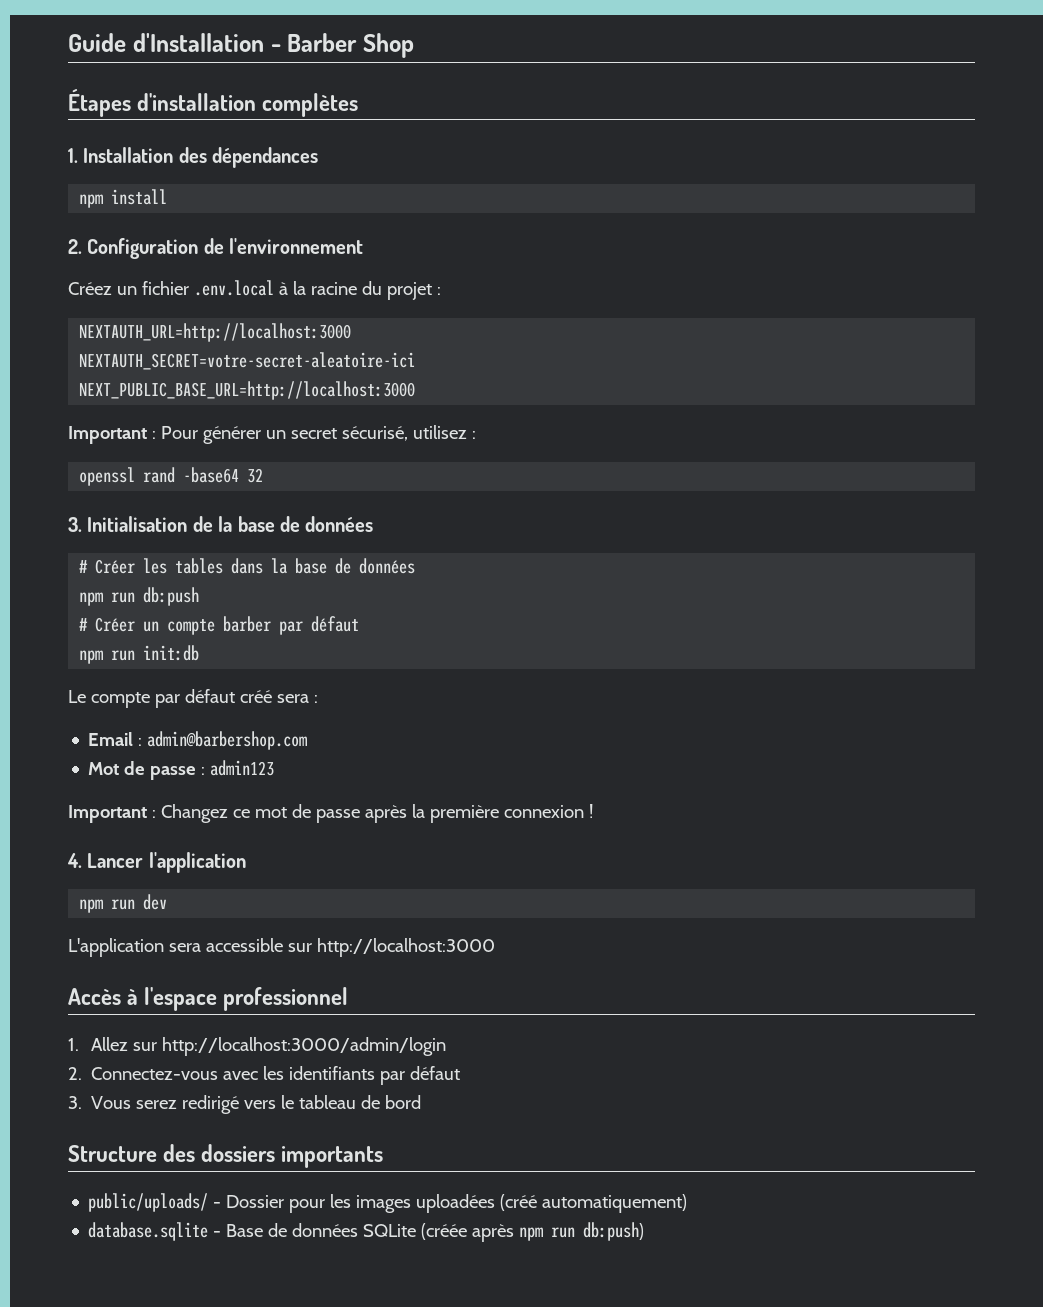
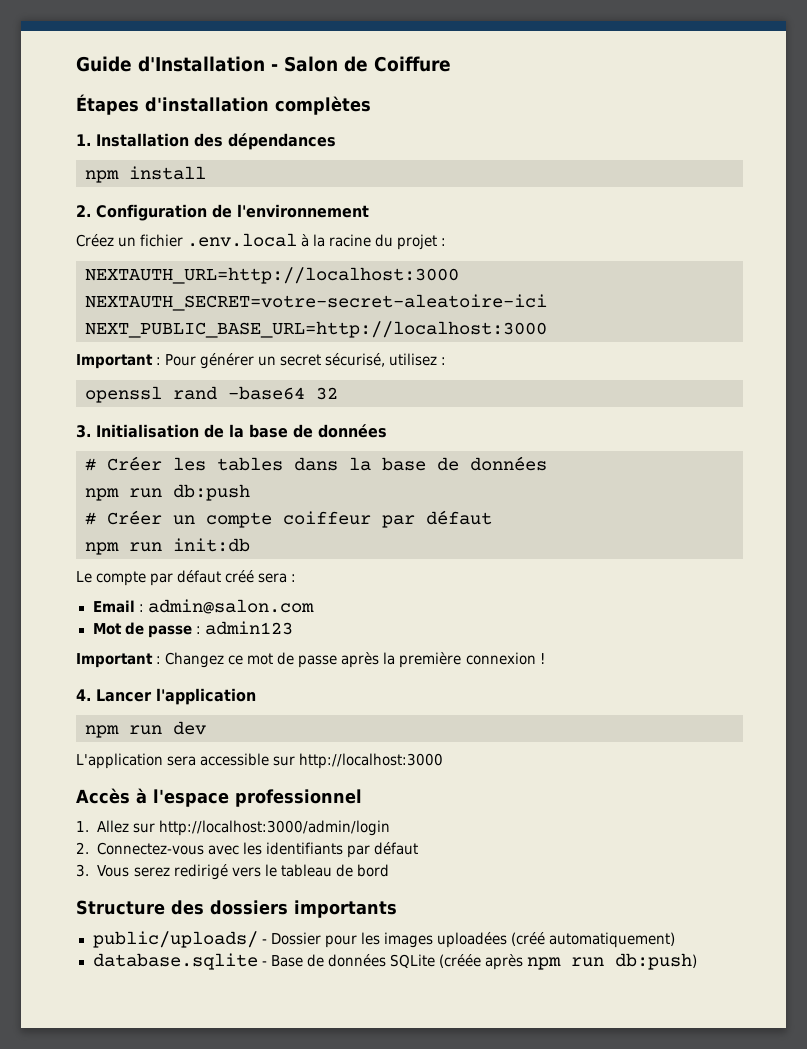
- Guide d'Installation - Barber Shop
+ Guide d'Installation - Salon de Coiffure
- # Créer un compte barber par défaut
+ # Créer un compte coiffeur par défaut
- Email : admin@barbershop.com
+ Email : admin@salon.com

